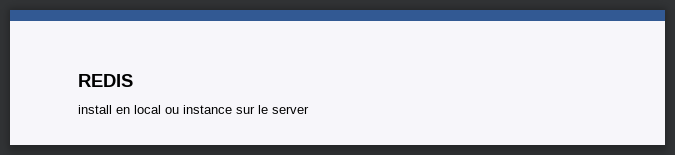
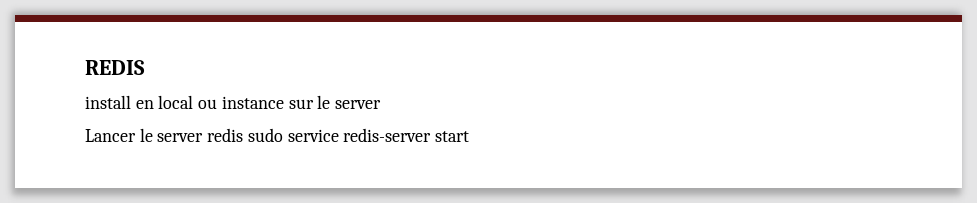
+ Lancer le server redis sudo service redis-server start

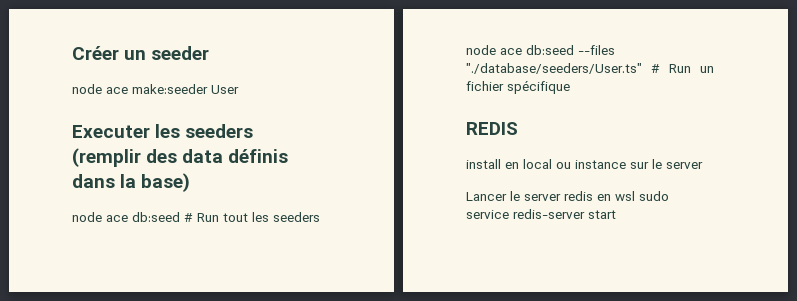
+ Créer un seeder
+ node ace make:seeder User
+ Executer les seeders (remplir des data définis dans la base)
+ node ace db:seed # Run tout les seeders node ace db:seed --files "./database/seeders/User.ts" # Run un fichier spécifique
- Lancer le server redis sudo service redis-server start
+ Lancer le server redis en wsl sudo service redis-server start

